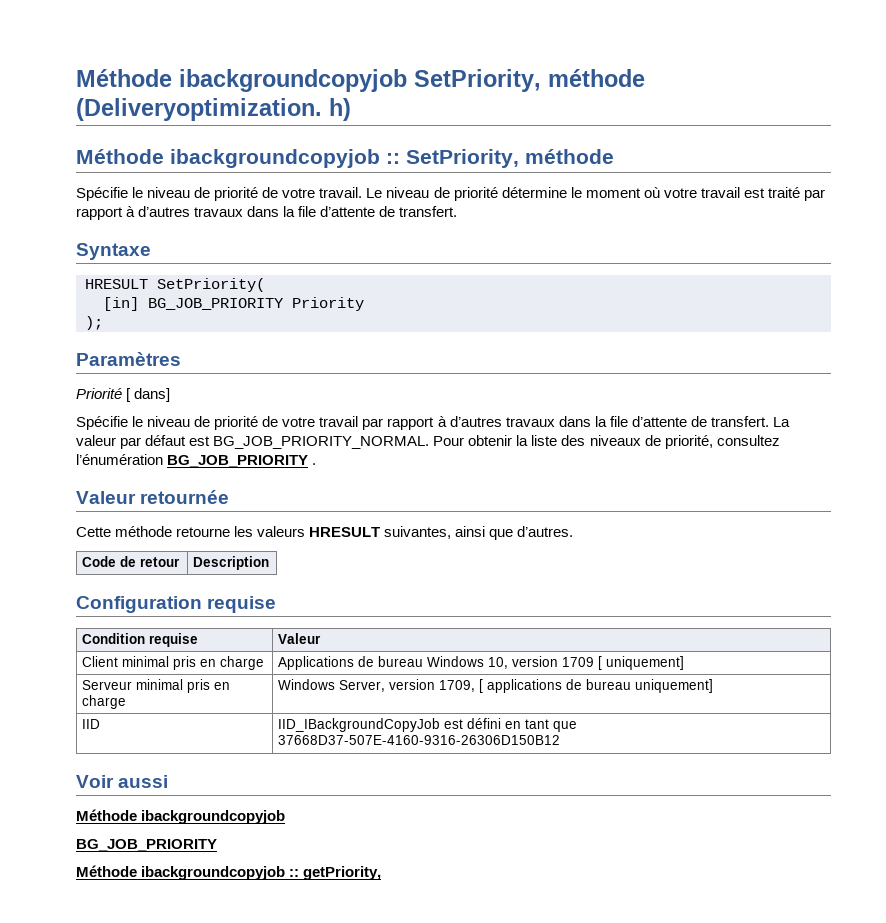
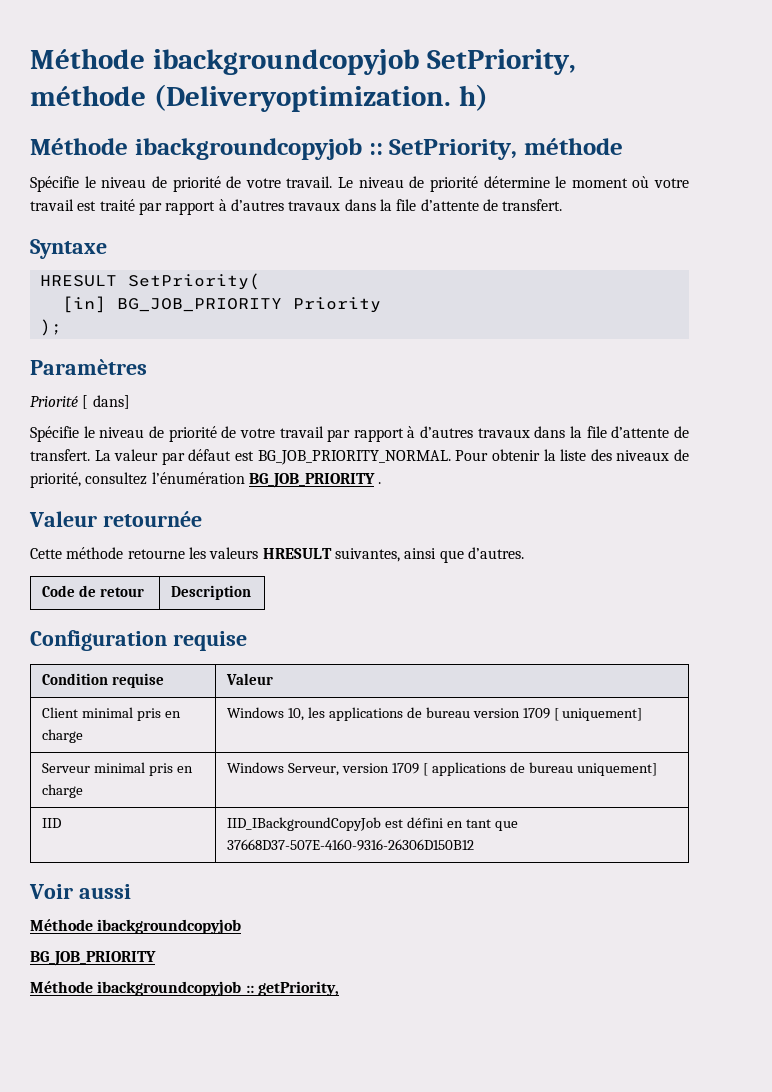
- Client minimal pris en charge | Applications de bureau Windows 10, version 1709 [ uniquement]
+ Client minimal pris en charge | Windows 10, les applications de bureau version 1709 [ uniquement]
- Serveur minimal pris en charge | Windows Server, version 1709, [ applications de bureau uniquement]
+ Serveur minimal pris en charge | Windows Serveur, version 1709 [ applications de bureau uniquement]

